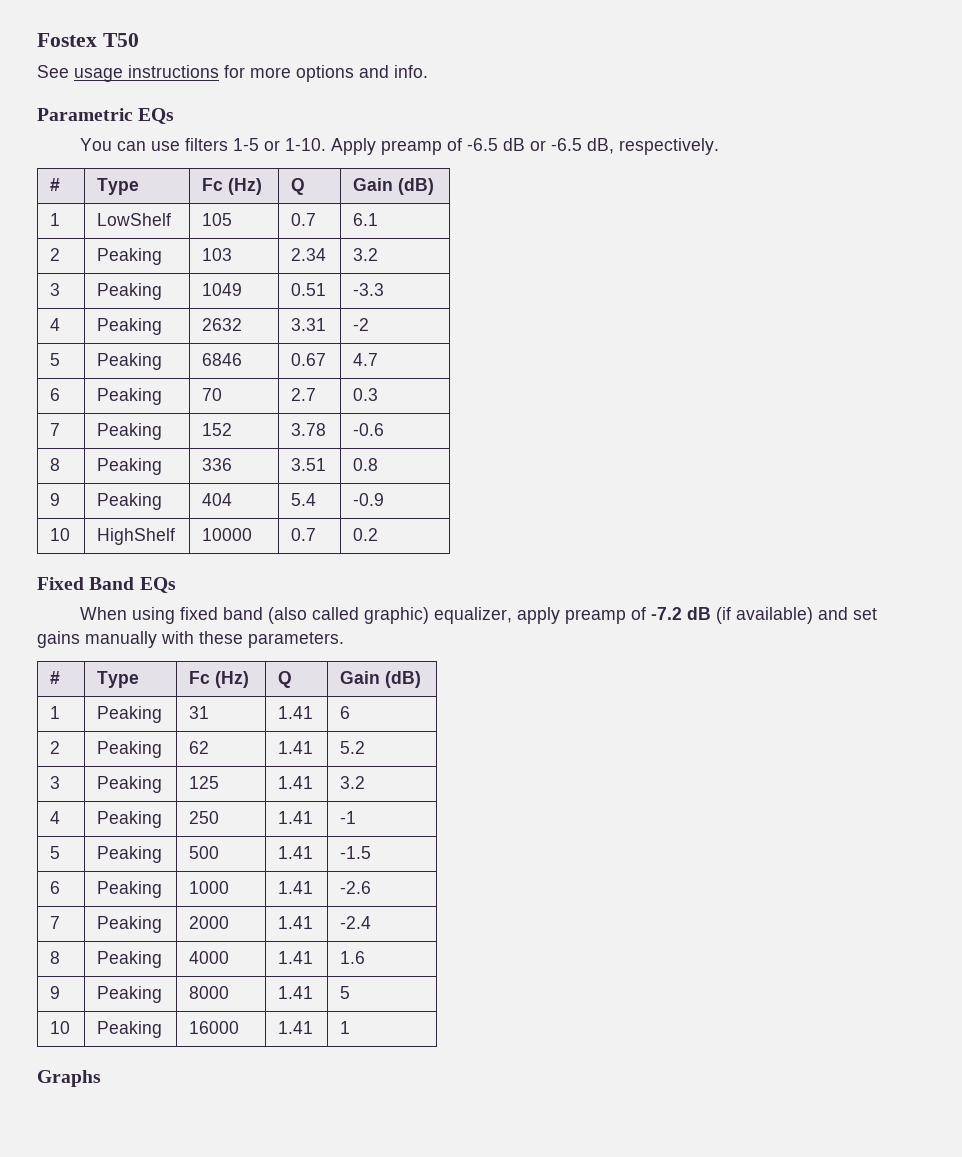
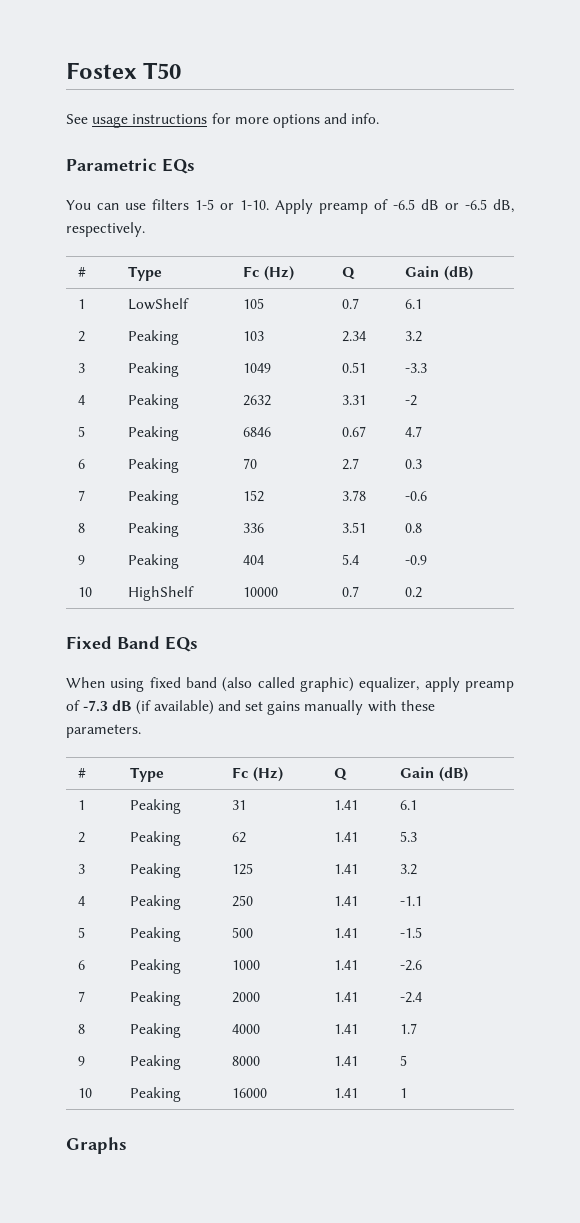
- When using fixed band (also called graphic) equalizer, apply preamp of -7.2 dB (if available) and set gains manually with these parameters.
+ When using fixed band (also called graphic) equalizer, apply preamp of -7.3 dB (if available) and set gains manually with these parameters.
- 1 | Peaking | 31 | 1.41 | 6
+ 1 | Peaking | 31 | 1.41 | 6.1
- 2 | Peaking | 62 | 1.41 | 5.2
+ 2 | Peaking | 62 | 1.41 | 5.3
- 4 | Peaking | 250 | 1.41 | -1
+ 4 | Peaking | 250 | 1.41 | -1.1
- 8 | Peaking | 4000 | 1.41 | 1.6
+ 8 | Peaking | 4000 | 1.41 | 1.7

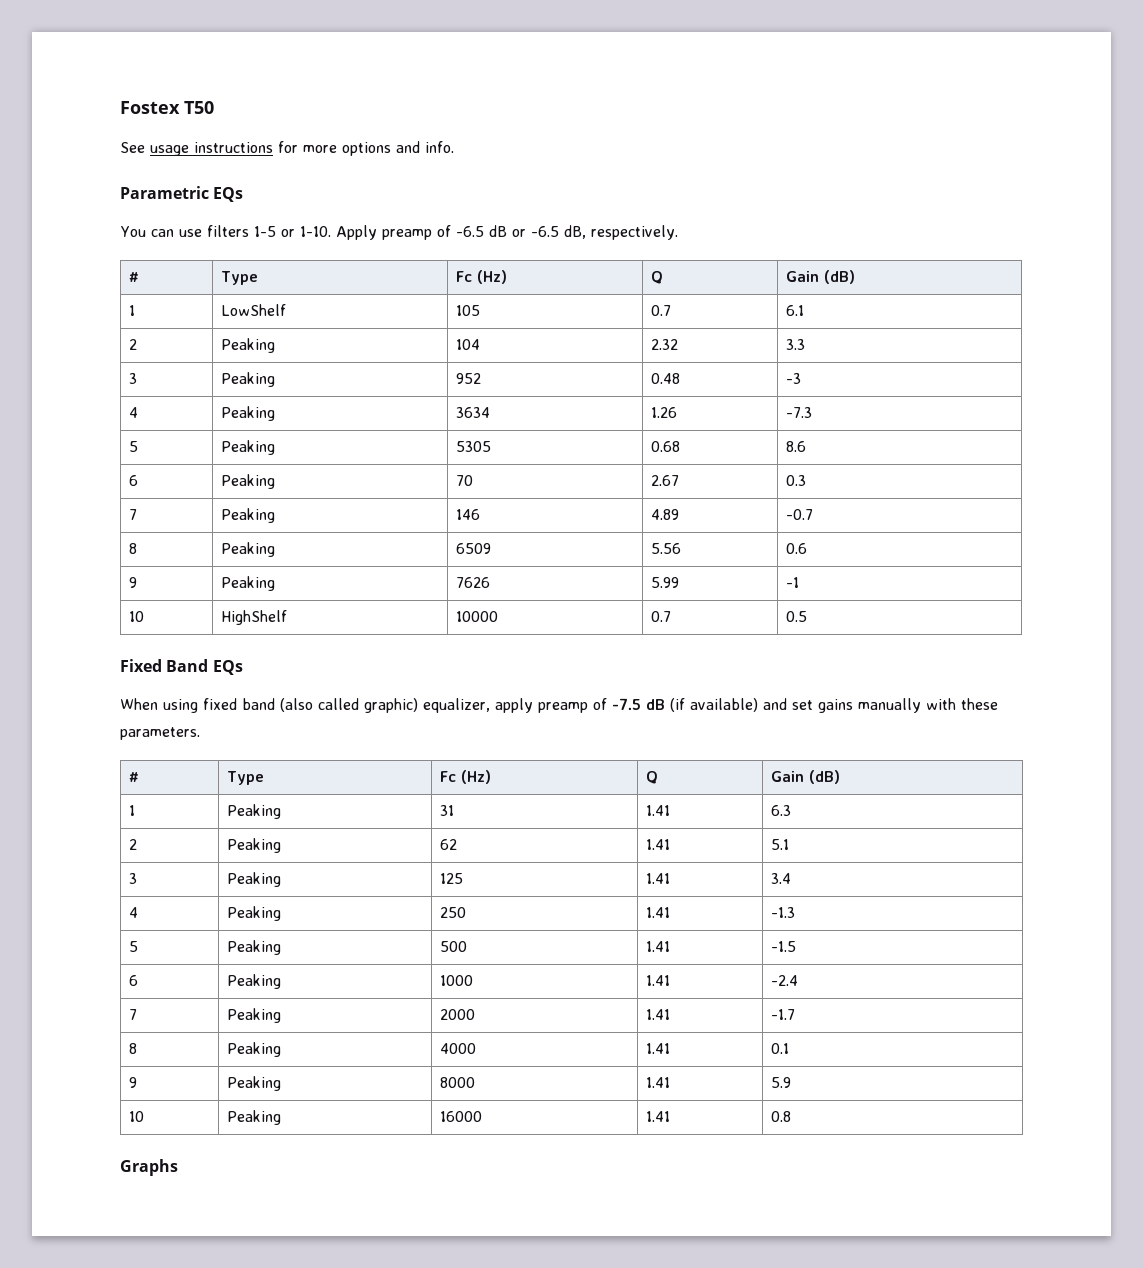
- 2 | Peaking | 103 | 2.34 | 3.2
- 3 | Peaking | 1049 | 0.51 | -3.3
- 4 | Peaking | 2632 | 3.31 | -2
- 5 | Peaking | 6846 | 0.67 | 4.7
+ 2 | Peaking | 104 | 2.32 | 3.3
+ 3 | Peaking | 952 | 0.48 | -3
+ 4 | Peaking | 3634 | 1.26 | -7.3
+ 5 | Peaking | 5305 | 0.68 | 8.6
- 6 | Peaking | 70 | 2.7 | 0.3
+ 6 | Peaking | 70 | 2.67 | 0.3
- 7 | Peaking | 152 | 3.78 | -0.6
- 8 | Peaking | 336 | 3.51 | 0.8
- 9 | Peaking | 404 | 5.4 | -0.9
+ 7 | Peaking | 146 | 4.89 | -0.7
+ 8 | Peaking | 6509 | 5.56 | 0.6
+ 9 | Peaking | 7626 | 5.99 | -1
- 10 | HighShelf | 10000 | 0.7 | 0.2
+ 10 | HighShelf | 10000 | 0.7 | 0.5
- When using fixed band (also called graphic) equalizer, apply preamp of -7.3 dB (if available) and set gains manually with these parameters.
+ When using fixed band (also called graphic) equalizer, apply preamp of -7.5 dB (if available) and set gains manually with these parameters.
- 1 | Peaking | 31 | 1.41 | 6.1
+ 1 | Peaking | 31 | 1.41 | 6.3
- 2 | Peaking | 62 | 1.41 | 5.3
+ 2 | Peaking | 62 | 1.41 | 5.1
- 3 | Peaking | 125 | 1.41 | 3.2
+ 3 | Peaking | 125 | 1.41 | 3.4
- 4 | Peaking | 250 | 1.41 | -1.1
+ 4 | Peaking | 250 | 1.41 | -1.3
- 6 | Peaking | 1000 | 1.41 | -2.6
+ 6 | Peaking | 1000 | 1.41 | -2.4
- 7 | Peaking | 2000 | 1.41 | -2.4
+ 7 | Peaking | 2000 | 1.41 | -1.7
- 8 | Peaking | 4000 | 1.41 | 1.7
+ 8 | Peaking | 4000 | 1.41 | 0.1
- 9 | Peaking | 8000 | 1.41 | 5
+ 9 | Peaking | 8000 | 1.41 | 5.9
- 10 | Peaking | 16000 | 1.41 | 1
+ 10 | Peaking | 16000 | 1.41 | 0.8

